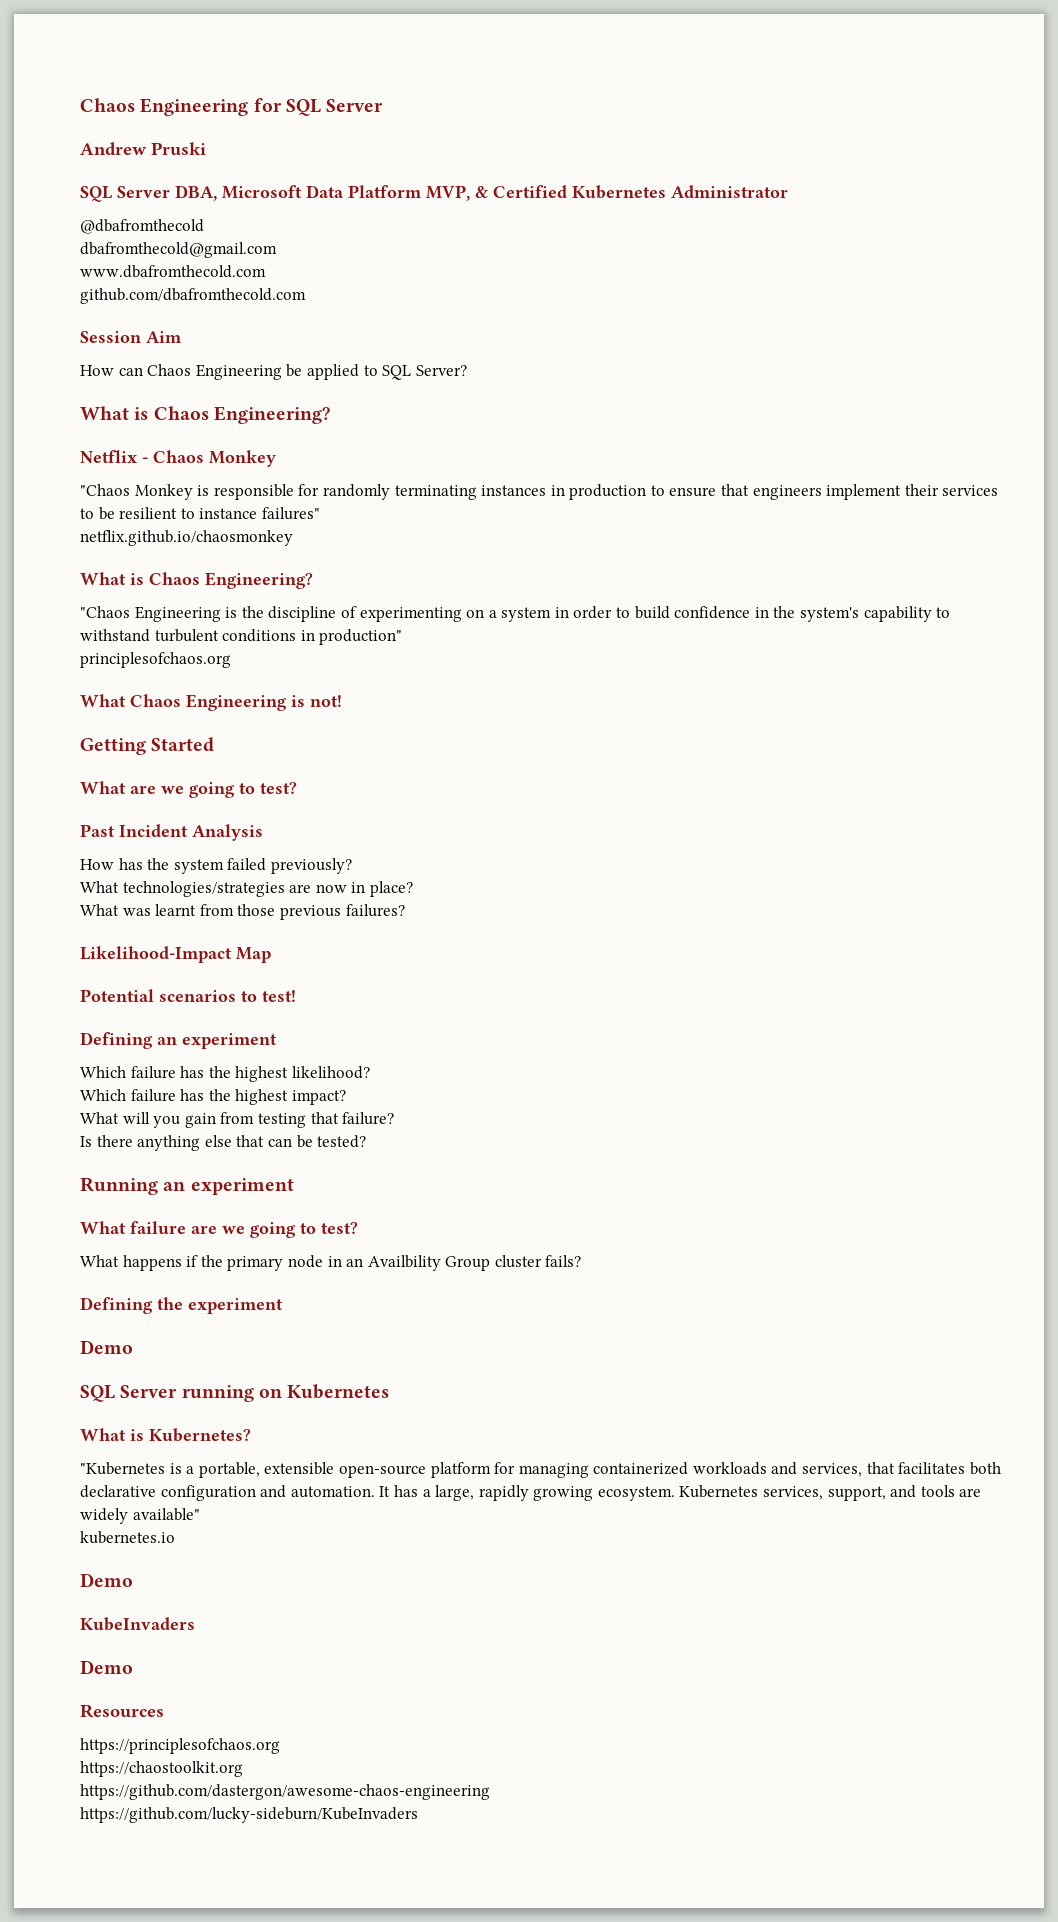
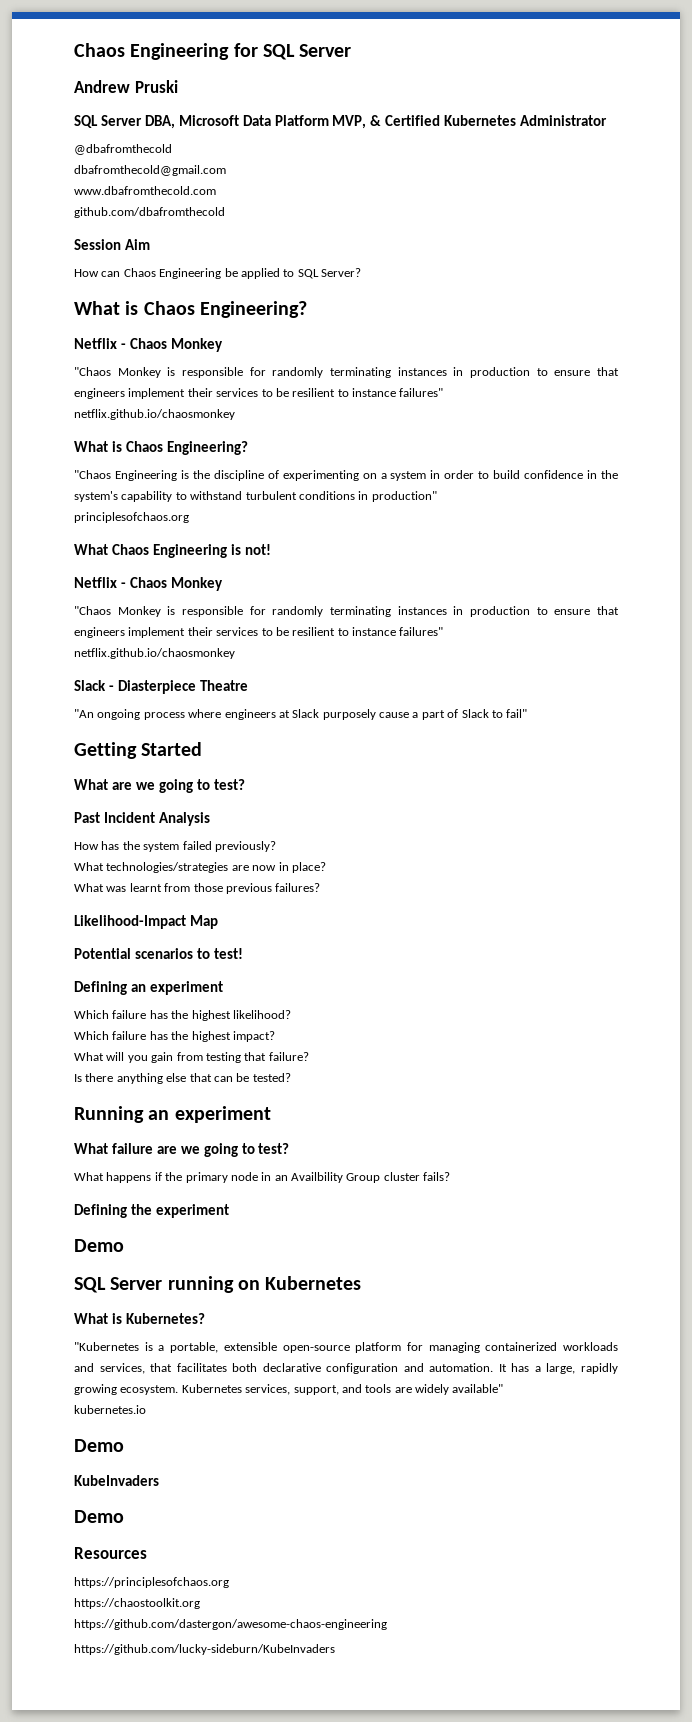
- github.com/dbafromthecold.com
+ github.com/dbafromthecold
  What Chaos Engineering is not!
+ Netflix - Chaos Monkey
+ "Chaos Monkey is responsible for randomly terminating instances in production to ensure that engineers implement their services to be resilient to instance failures"
+ netflix.github.io/chaosmonkey
+ Slack - Diasterpiece Theatre
+ "An ongoing process where engineers at Slack purposely cause a part of Slack to fail"

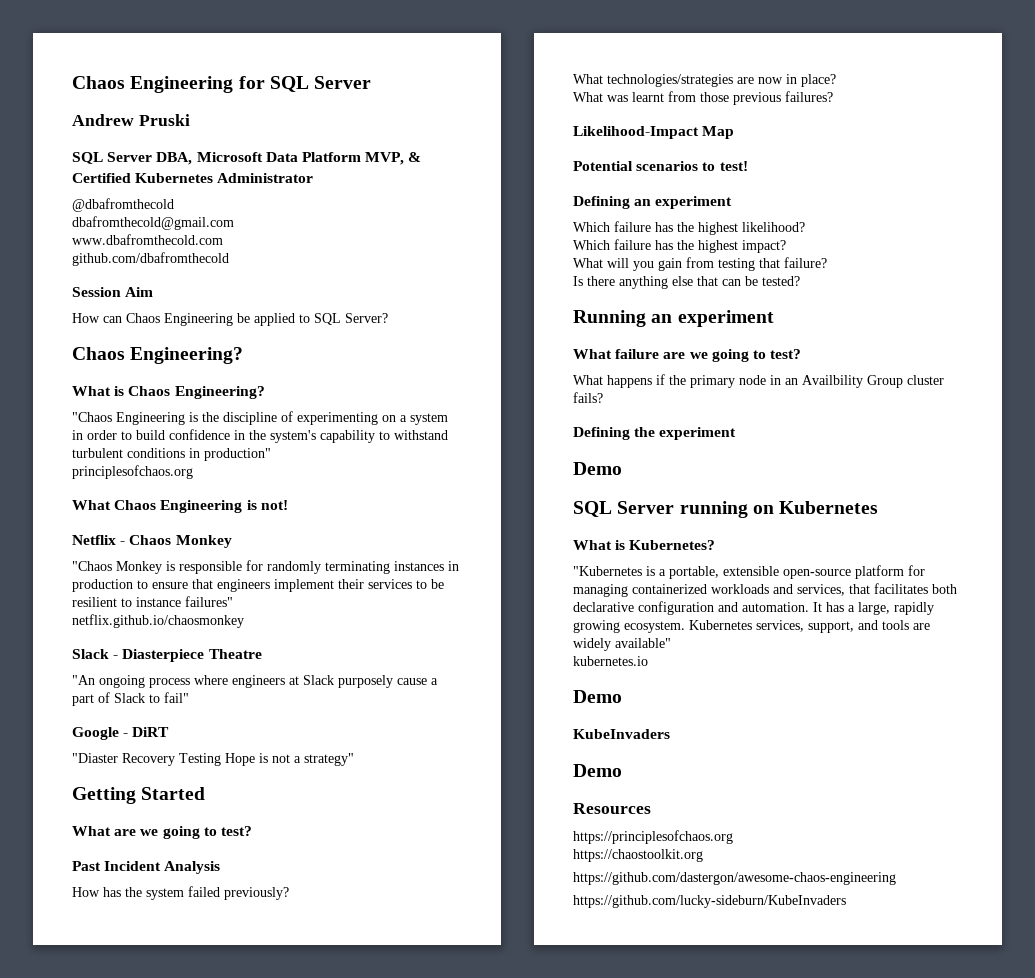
  How can Chaos Engineering be applied to SQL Server?
- What is Chaos Engineering?
- Netflix - Chaos Monkey
- "Chaos Monkey is responsible for randomly terminating instances in production to ensure that engineers implement their services to be resilient to instance failures"
- netflix.github.io/chaosmonkey
+ Chaos Engineering?
+ Google - DiRT
+ "Diaster Recovery Testing Hope is not a strategy"

